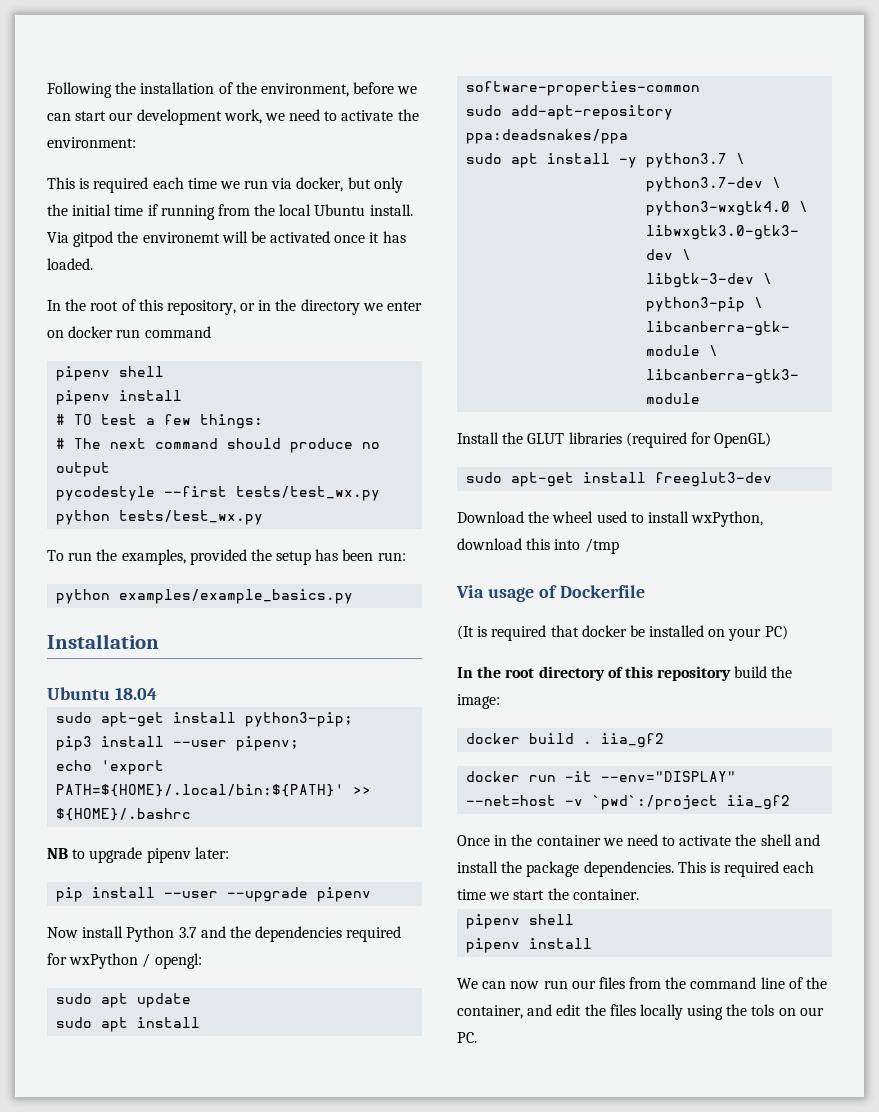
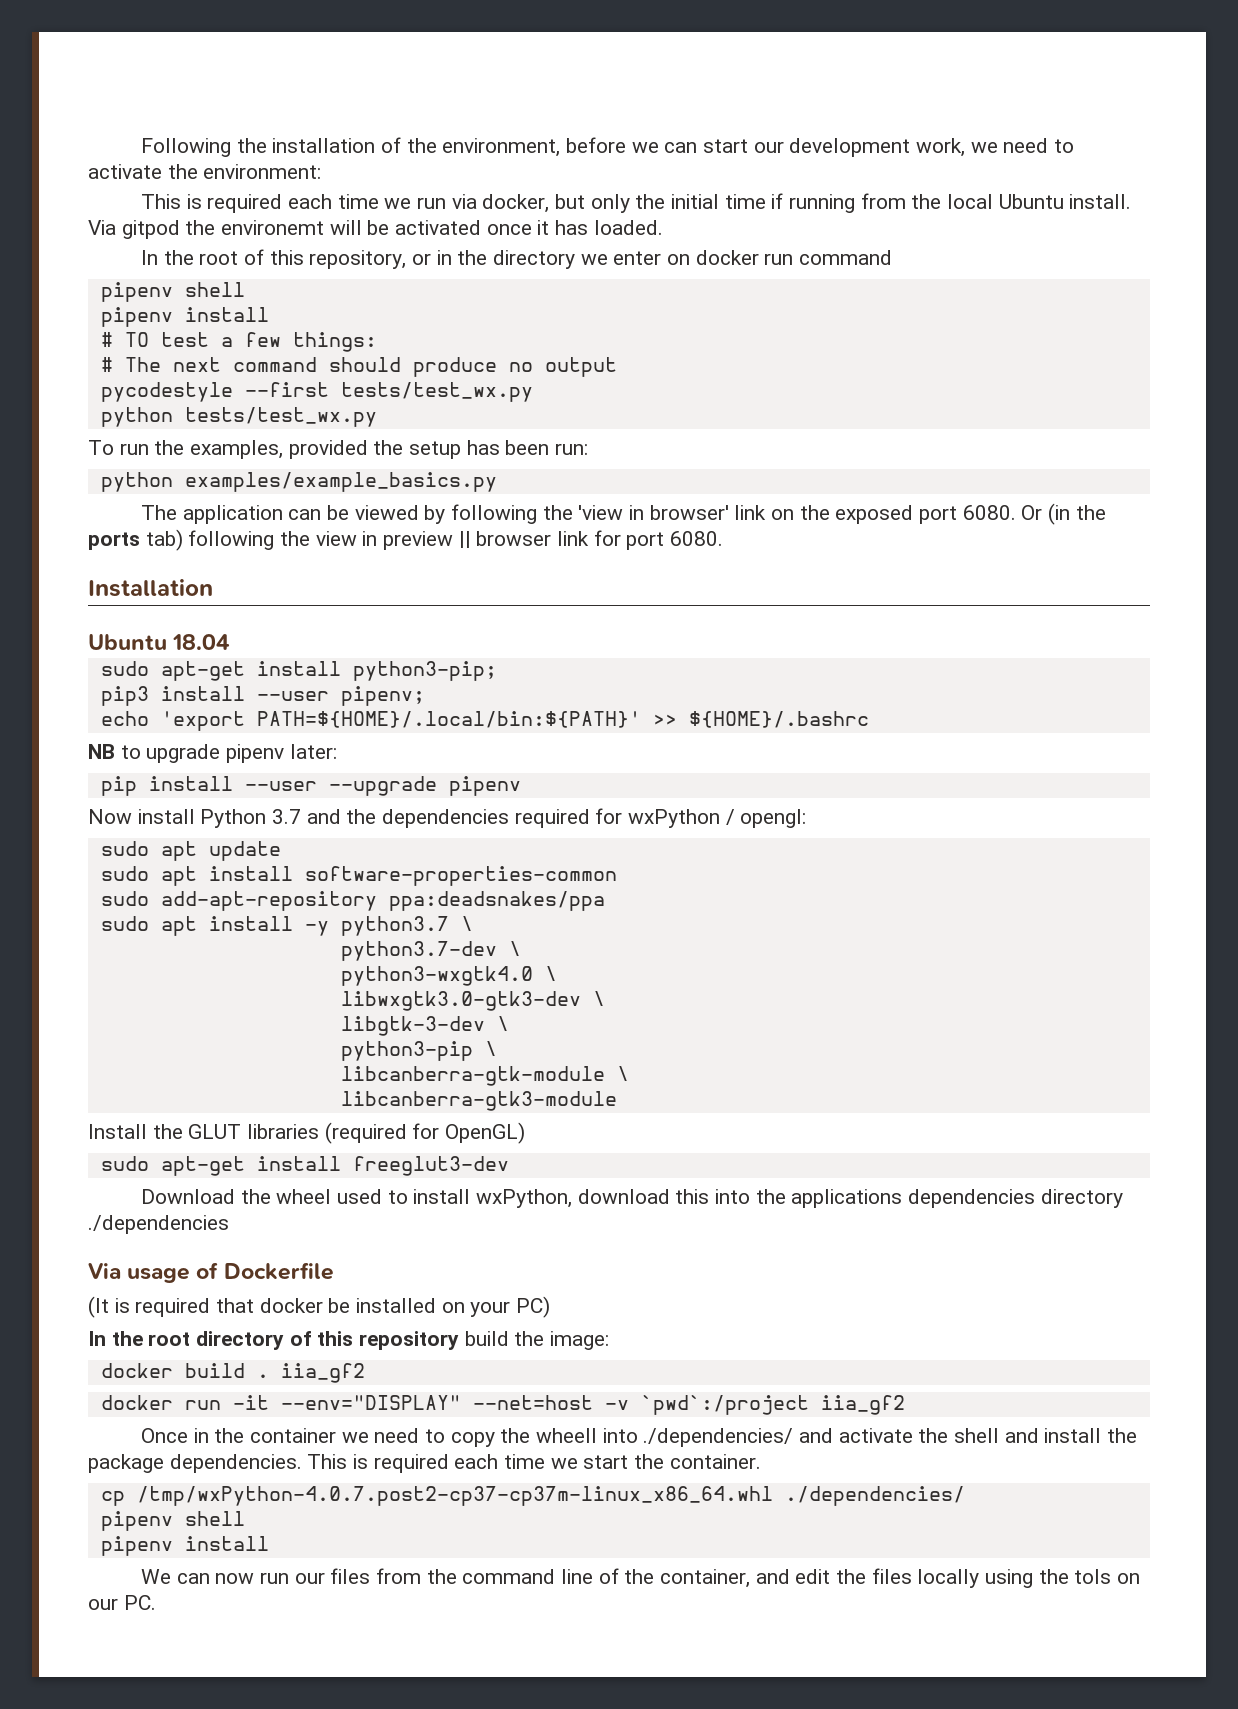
+ The application can be viewed by following the 'view in browser' link on the exposed port 6080. Or (in the ports tab) following the view in preview || browser link for port 6080.
- Download the wheel used to install wxPython, download this into /tmp
+ Download the wheel used to install wxPython, download this into the applications dependencies directory ./dependencies
- Once in the container we need to activate the shell and install the package dependencies.
+ Once in the container we need to copy the wheell into ./dependencies/ and activate the shell and install the package dependencies.
+ cp /tmp/wxPython-4.0.7.post2-cp37-cp37m-linux_x86_64.whl ./dependencies/

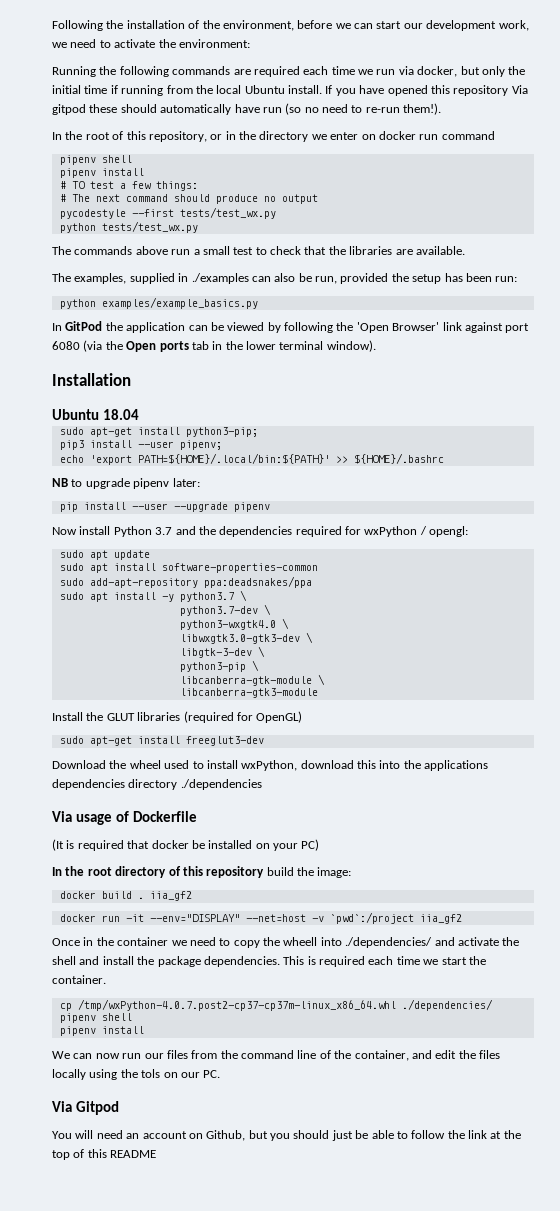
- This is required each time we run via docker, but only the initial time if running from the local Ubuntu install.
+ Running the following commands are required each time we run via docker, but only the initial time if running from the local Ubuntu install.
- Via gitpod the environemt will be activated once it has loaded.
+ If you have opened this repository Via gitpod these should automatically have run (so no need to re-run them!).
- To run the examples, provided the setup has been run:
+ The commands above run a small test to check that the libraries are available.
+ The examples, supplied in ./examples can also be run, provided the setup has been run:
- The application can be viewed by following the 'view in browser' link on the exposed port 6080. Or (in the ports tab) following the view in preview || browser link for port 6080.
+ In GitPod the application can be viewed by following the 'Open Browser' link against port 6080 (via the Open ports tab in the lower terminal window).
+ Via Gitpod
+ You will need an account on Github, but you should just be able to follow the link at the top of this README

